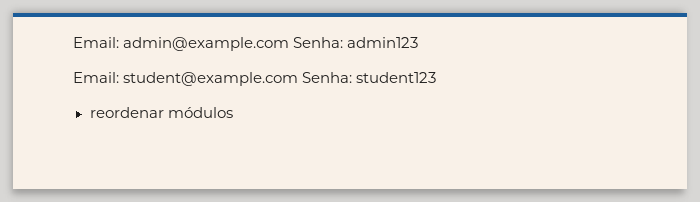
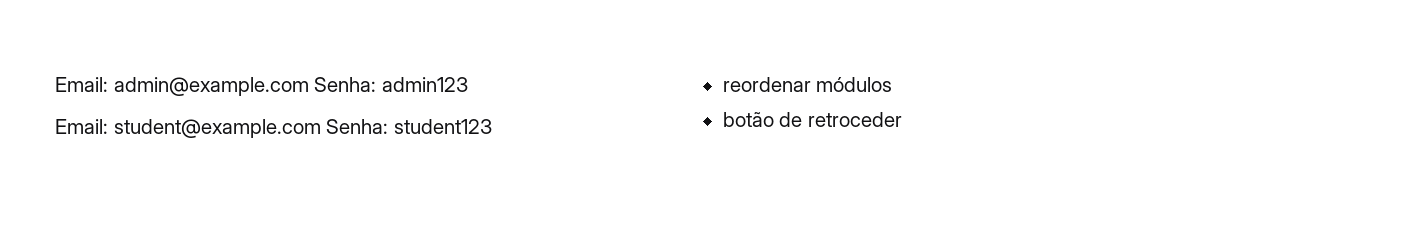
+ botão de retroceder

